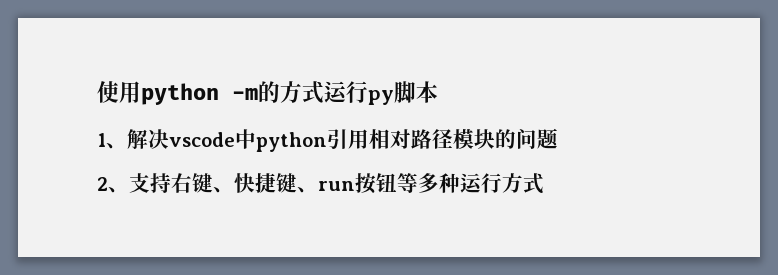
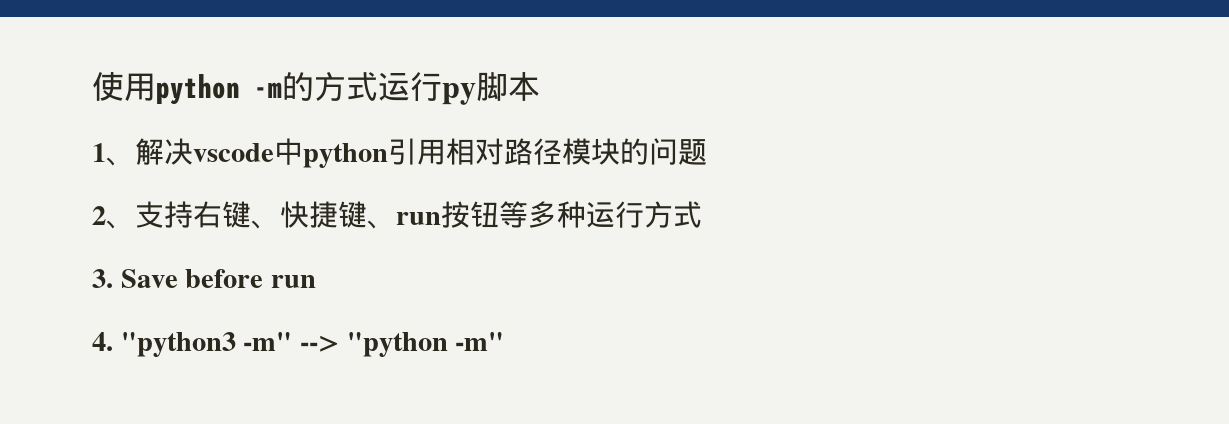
+ 3. Save before run
+ 4. "python3 -m" --> "python -m"

